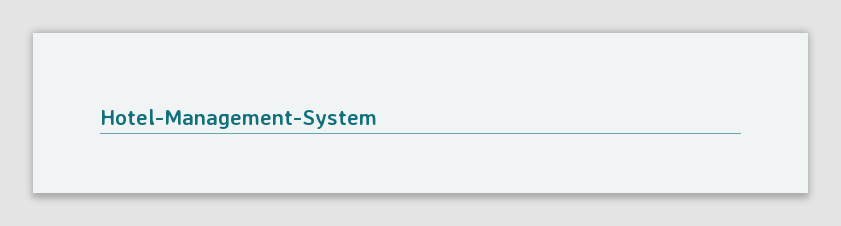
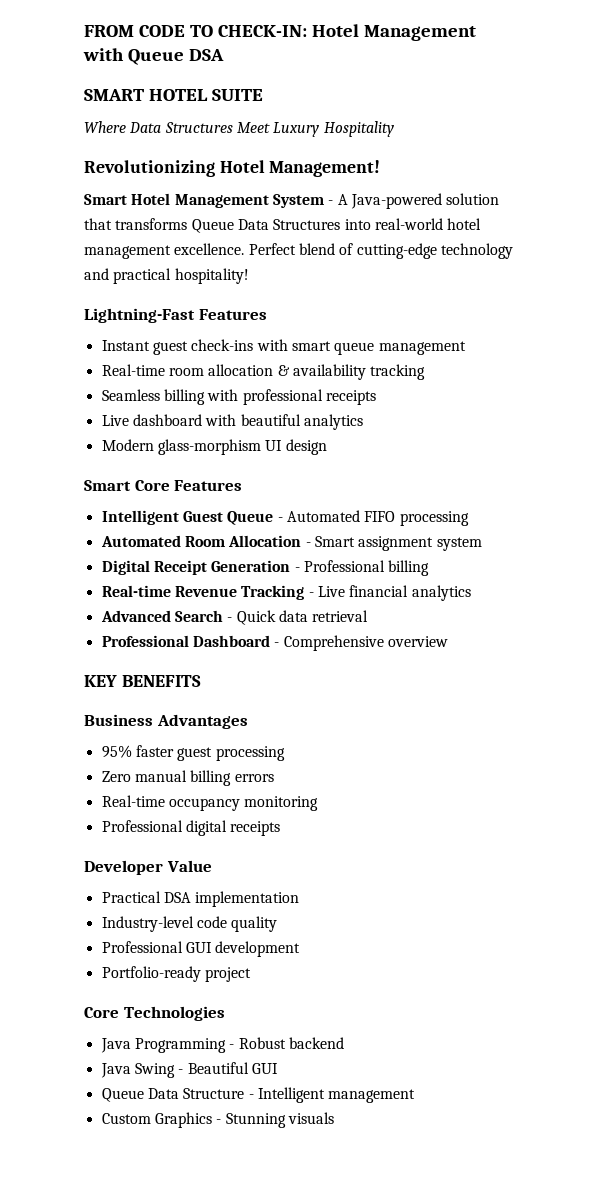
- Hotel-Management-System
+ FROM CODE TO CHECK-IN: Hotel Management with Queue DSA
+ SMART HOTEL SUITE
+ Where Data Structures Meet Luxury Hospitality
+ Revolutionizing Hotel Management!
+ Smart Hotel Management System - A Java-powered solution that transforms Queue Data Structures into real-world hotel management excellence. Perfect blend of cutting-edge technology and practical hospitality!
+ Lightning-Fast Features
+ Instant guest check-ins with smart queue management
+ Real-time room allocation & availability tracking
+ Seamless billing with professional receipts
+ Live dashboard with beautiful analytics
+ Modern glass-morphism UI design
+ Smart Core Features
+ Intelligent Guest Queue - Automated FIFO processing
+ Automated Room Allocation - Smart assignment system
+ Digital Receipt Generation - Professional billing
+ Real-time Revenue Tracking - Live financial analytics
+ Advanced Search - Quick data retrieval
+ Professional Dashboard - Comprehensive overview
+ KEY BENEFITS
+ Business Advantages
+ 95% faster guest processing
+ Zero manual billing errors
+ Real-time occupancy monitoring
+ Professional digital receipts
+ Developer Value
+ Practical DSA implementation
+ Industry-level code quality
+ Professional GUI development
+ Portfolio-ready project
+ Core Technologies
+ Java Programming - Robust backend
+ Java Swing - Beautiful GUI
+ Queue Data Structure - Intelligent management
+ Custom Graphics - Stunning visuals

